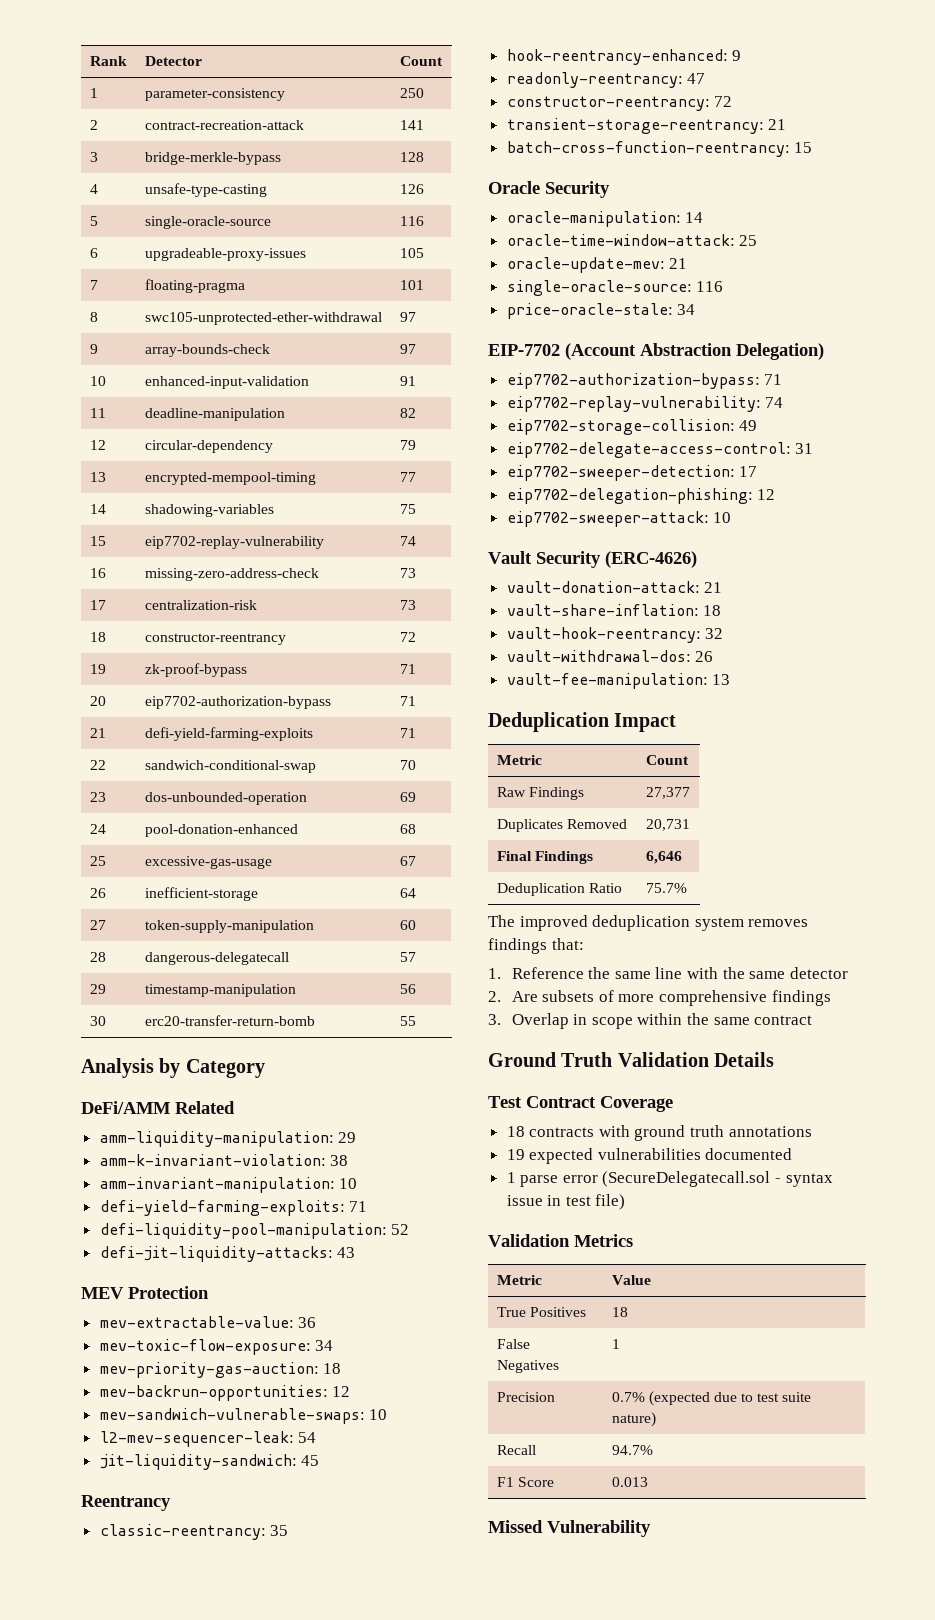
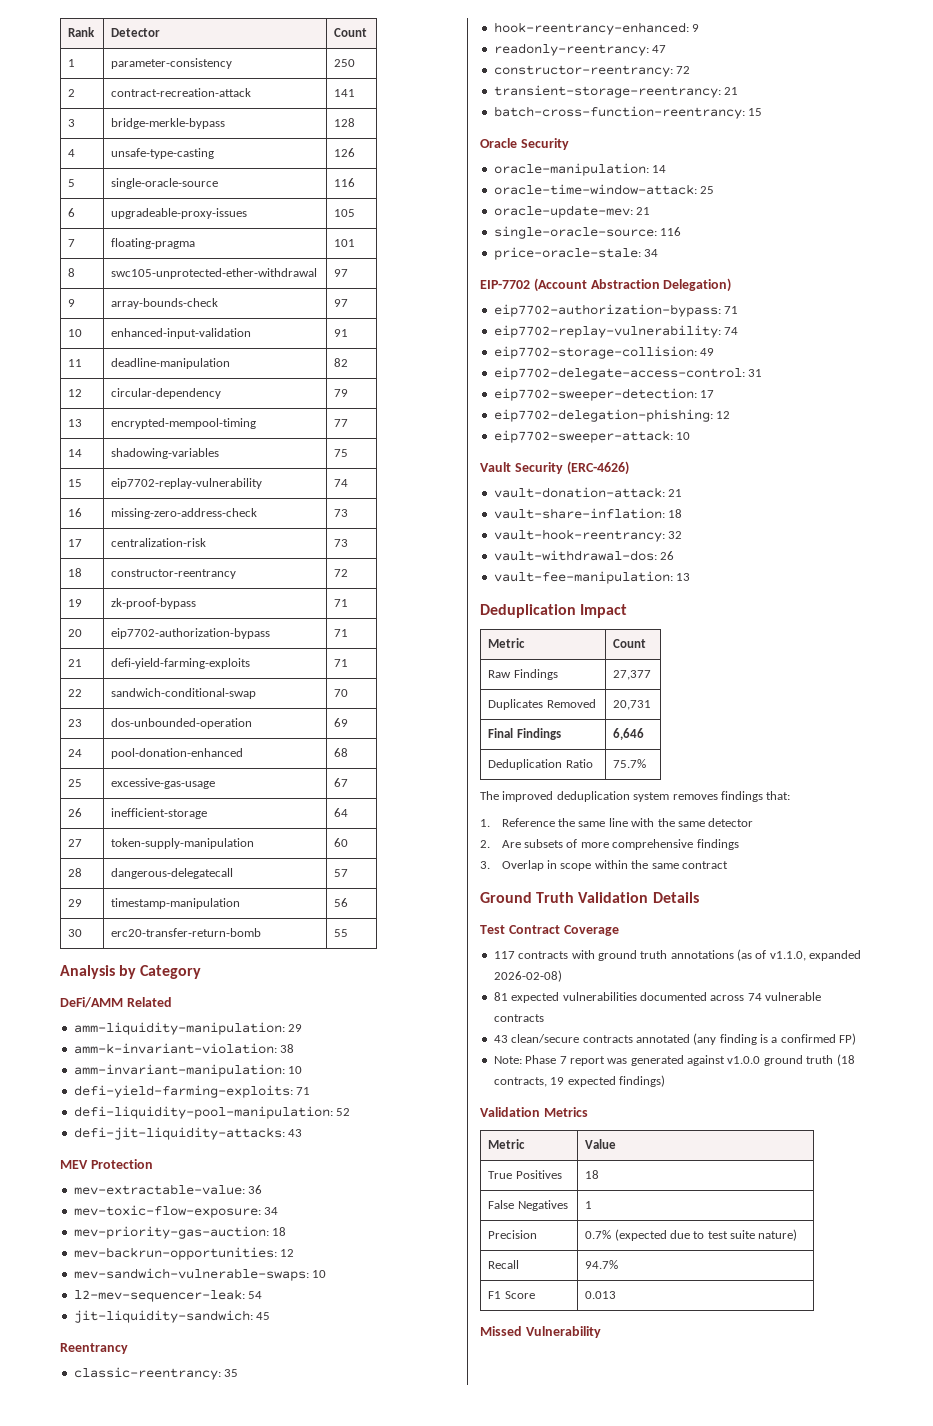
- 18 contracts with ground truth annotations
- 19 expected vulnerabilities documented
- 1 parse error (SecureDelegatecall.sol - syntax issue in test file)
+ 117 contracts with ground truth annotations (as of v1.1.0, expanded 2026-02-08)
+ 81 expected vulnerabilities documented across 74 vulnerable contracts
+ 43 clean/secure contracts annotated (any finding is a confirmed FP)
+ Note: Phase 7 report was generated against v1.0.0 ground truth (18 contracts, 19 expected findings)

